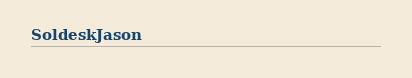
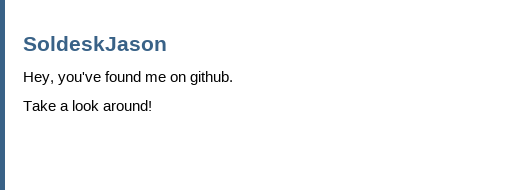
+ Hey, you've found me on github.
+ Take a look around!

